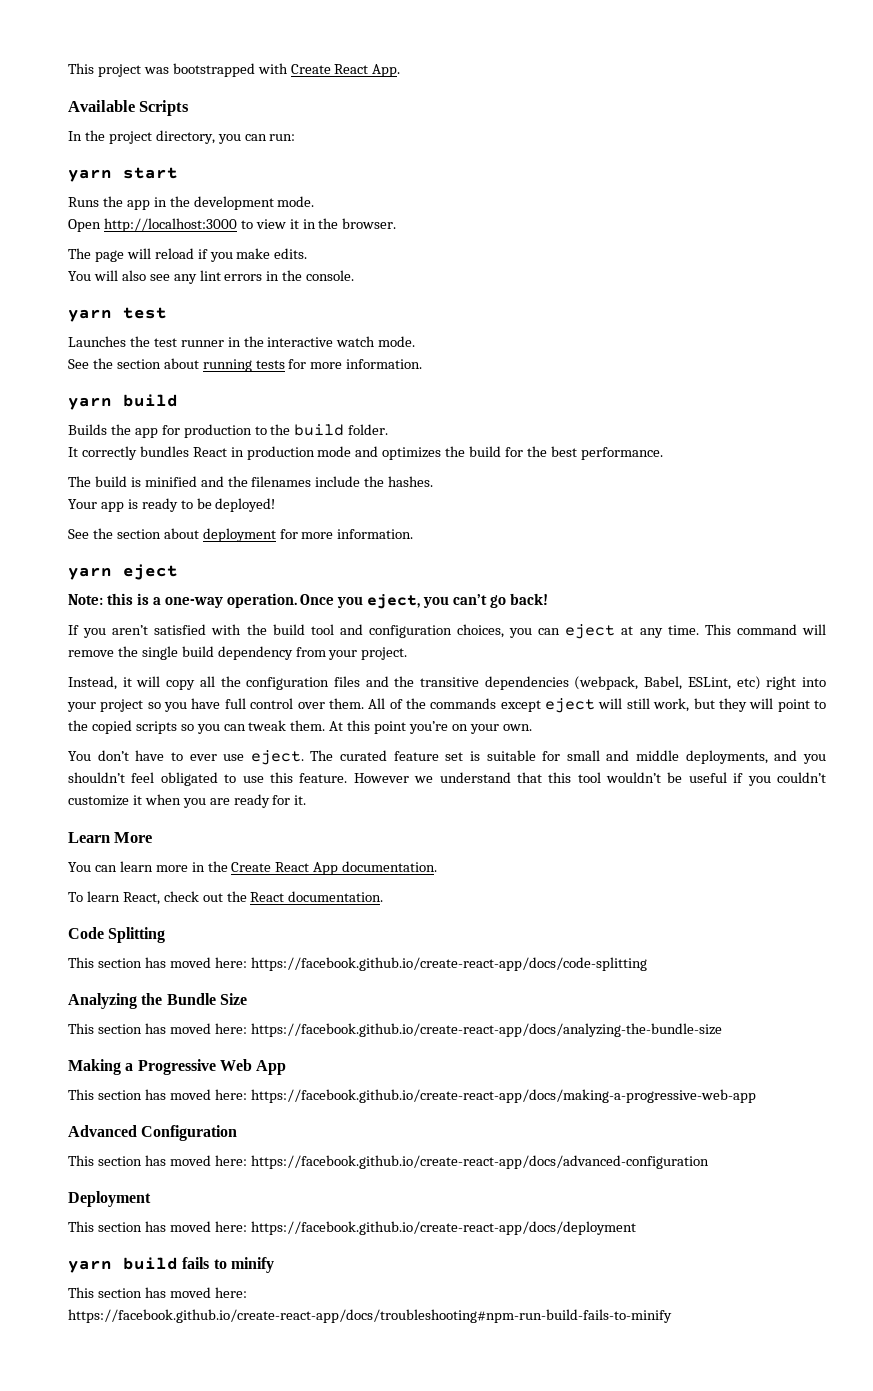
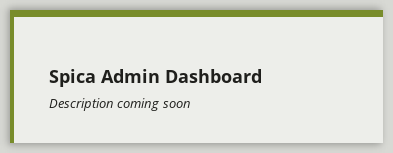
- This project was bootstrapped with Create React App.
- Available Scripts
- In the project directory, you can run:
- yarn start
- Runs the app in the development mode.
- Open http://localhost:3000 to view it in the browser.
- The page will reload if you make edits.
- You will also see any lint errors in the console.
- yarn test
- Launches the test runner in the interactive watch mode.
- See the section about running tests for more information.
- yarn build
- Builds the app for production to the build folder.
- It correctly bundles React in production mode and optimizes the build for the best performance.
- The build is minified and the filenames include the hashes.
- Your app is ready to be deployed!
- See the section about deployment for more information.
- yarn eject
- Note: this is a one-way operation. Once you eject, you can’t go back!
- If you aren’t satisfied with the build tool and configuration choices, you can eject at any time. This command will remove the single build dependency from your project.
- Instead, it will copy all the configuration files and the transitive dependencies (webpack, Babel, ESLint, etc) right into your project so you have full control over them. All of the commands except eject will still work, but they will point to the copied scripts so you can tweak them. At this point you’re on your own.
- You don’t have to ever use eject. The curated feature set is suitable for small and middle deployments, and you shouldn’t feel obligated to use this feature. However we understand that this tool wouldn’t be useful if you couldn’t customize it when you are ready for it.
- Learn More
- You can learn more in the Create React App documentation.
- To learn React, check out the React documentation.
- Code Splitting
- This section has moved here: https://facebook.github.io/create-react-app/docs/code-splitting
- Analyzing the Bundle Size
- This section has moved here: https://facebook.github.io/create-react-app/docs/analyzing-the-bundle-size
- Making a Progressive Web App
- This section has moved here: https://facebook.github.io/create-react-app/docs/making-a-progressive-web-app
- Advanced Configuration
- This section has moved here: https://facebook.github.io/create-react-app/docs/advanced-configuration
- Deployment
- This section has moved here: https://facebook.github.io/create-react-app/docs/deployment
- yarn build fails to minify
- This section has moved here: https://facebook.github.io/create-react-app/docs/troubleshooting#npm-run-build-fails-to-minify
+ Spica Admin Dashboard
+ Description coming soon

